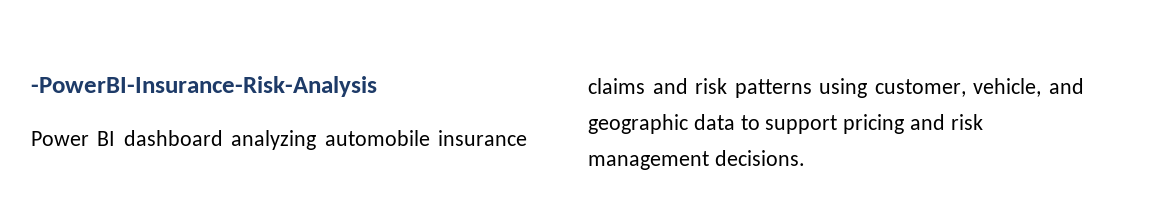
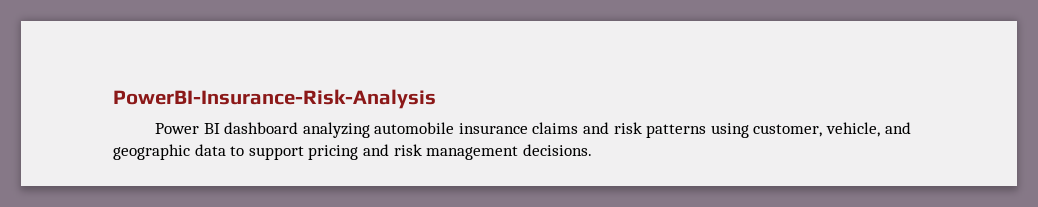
- -PowerBI-Insurance-Risk-Analysis
+ PowerBI-Insurance-Risk-Analysis

